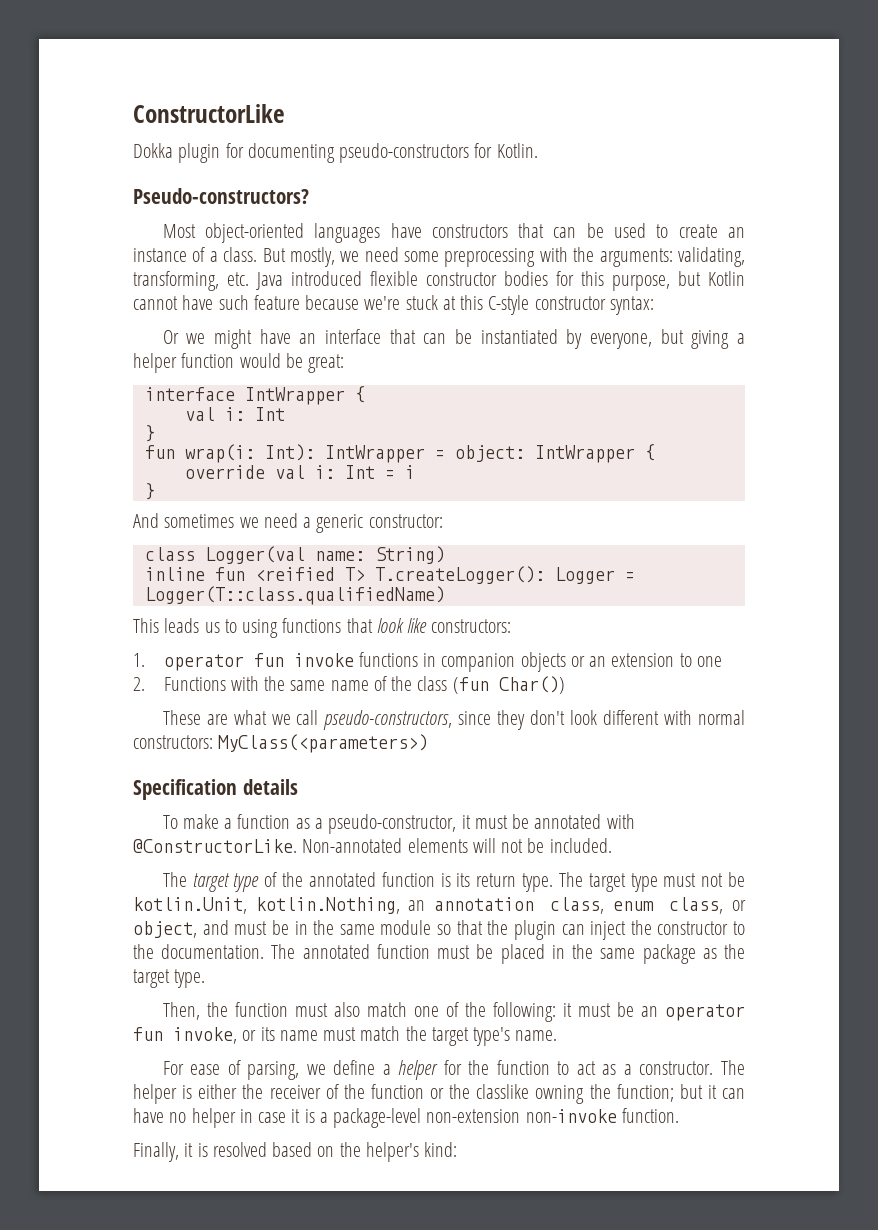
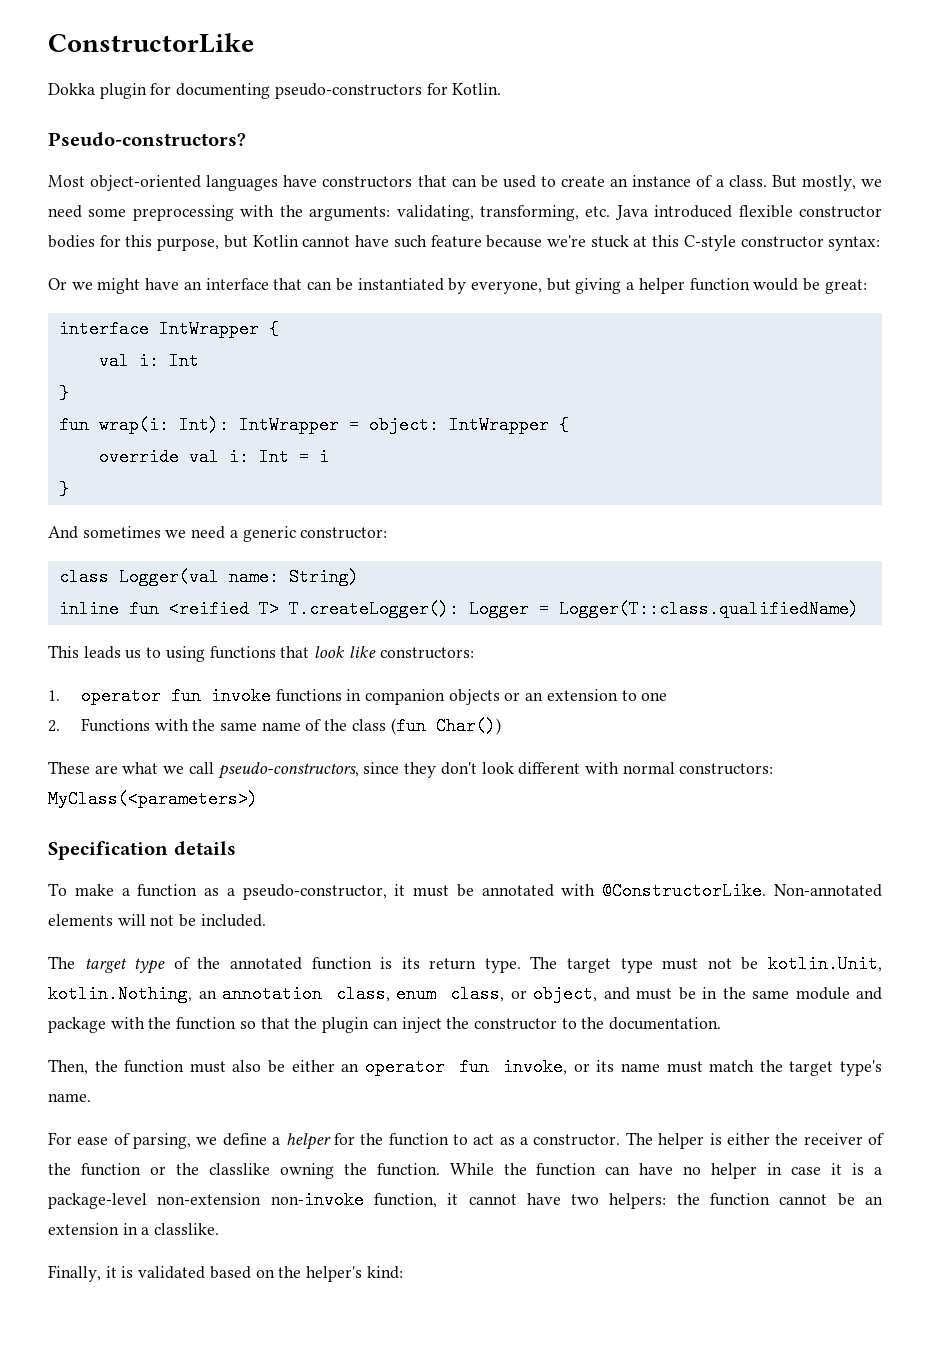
- The target type must not be kotlin.Unit, kotlin.Nothing, an annotation class, enum class, or object, and must be in the same module so that the plugin can inject the constructor to the documentation. The annotated function must be placed in the same package as the target type.
+ The target type must not be kotlin.Unit, kotlin.Nothing, an annotation class, enum class, or object, and must be in the same module and package with the function so that the plugin can inject the constructor to the documentation.
- Then, the function must also match one of the following: it must be an operator fun invoke, or its name must match the target type's name.
+ Then, the function must also be either an operator fun invoke, or its name must match the target type's name.
- The helper is either the receiver of the function or the classlike owning the function; but it can have no helper in case it is a package-level non-extension non-invoke function.
+ The helper is either the receiver of the function or the classlike owning the function. While the function can have no helper in case it is a package-level non-extension non-invoke function, it cannot have two helpers: the function cannot be an extension in a classlike.
- Finally, it is resolved based on the helper's kind:
+ Finally, it is validated based on the helper's kind:

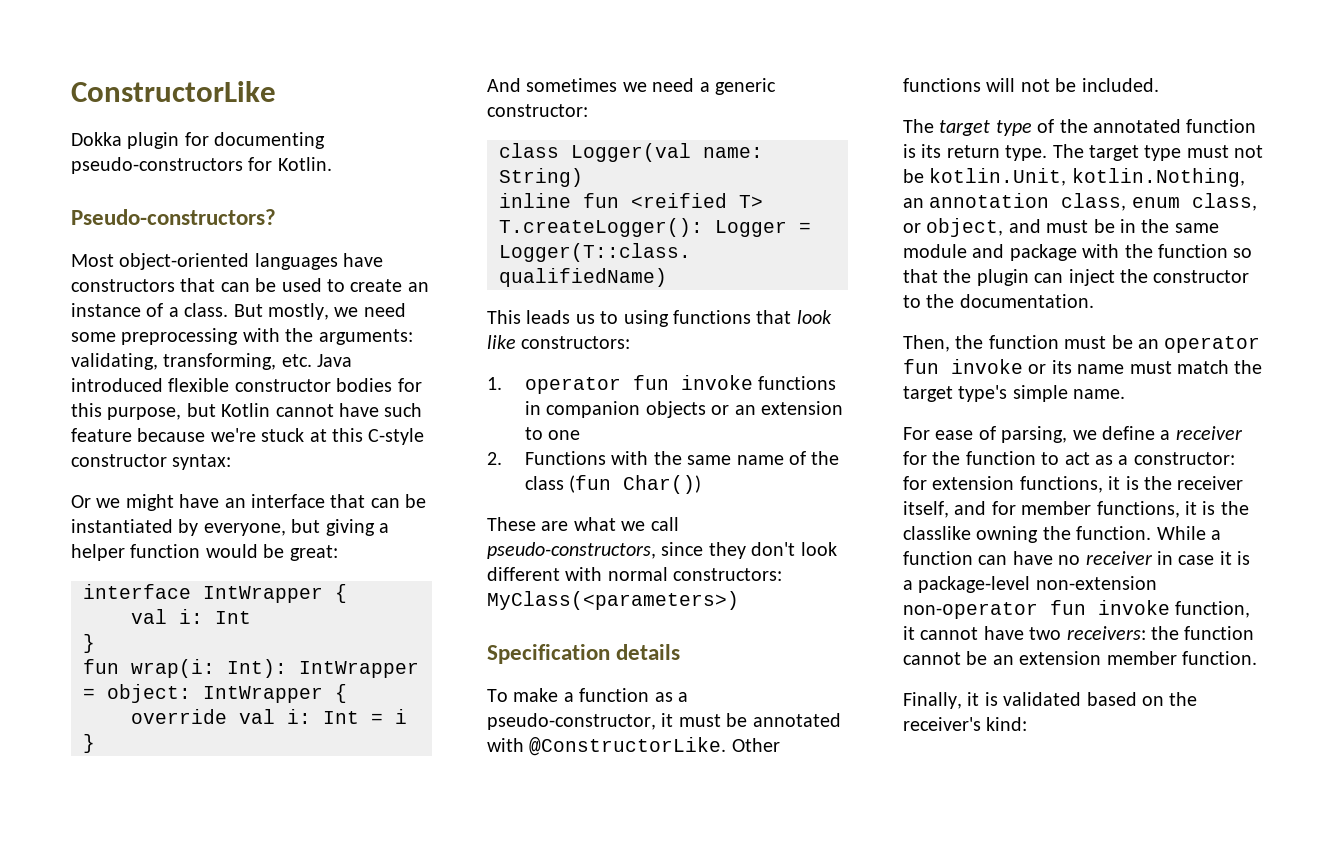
- Non-annotated elements will not be included.
+ Other functions will not be included.
- Then, the function must also be either an operator fun invoke, or its name must match the target type's name.
+ Then, the function must be an operator fun invoke or its name must match the target type's simple name.
- For ease of parsing, we define a helper for the function to act as a constructor. The helper is either the receiver of the function or the classlike owning the function.
+ For ease of parsing, we define a receiver for the function to act as a constructor: for extension functions, it is the receiver itself, and for member functions, it is the classlike owning the function.
- While the function can have no helper in case it is a package-level non-extension non-invoke function, it cannot have two helpers: the function cannot be an extension in a classlike.
+ While a function can have no receiver in case it is a package-level non-extension non-operator fun invoke function, it cannot have two receivers: the function cannot be an extension member function.
- Finally, it is validated based on the helper's kind:
+ Finally, it is validated based on the receiver's kind:

